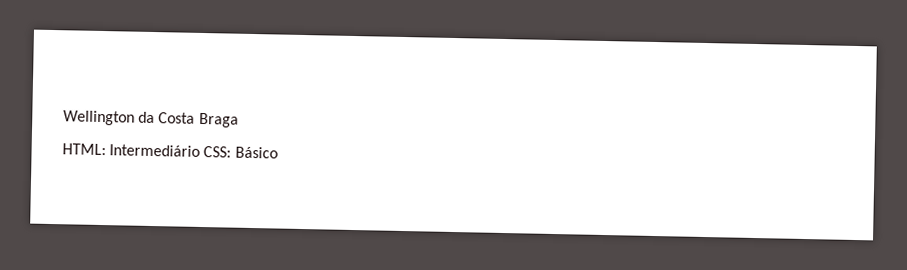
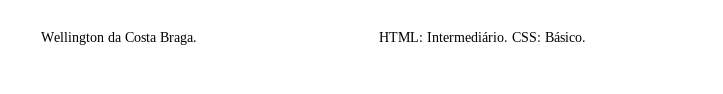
- Wellington da Costa Braga
+ Wellington da Costa Braga.
- HTML: Intermediário CSS: Básico
+ HTML: Intermediário. CSS: Básico.

